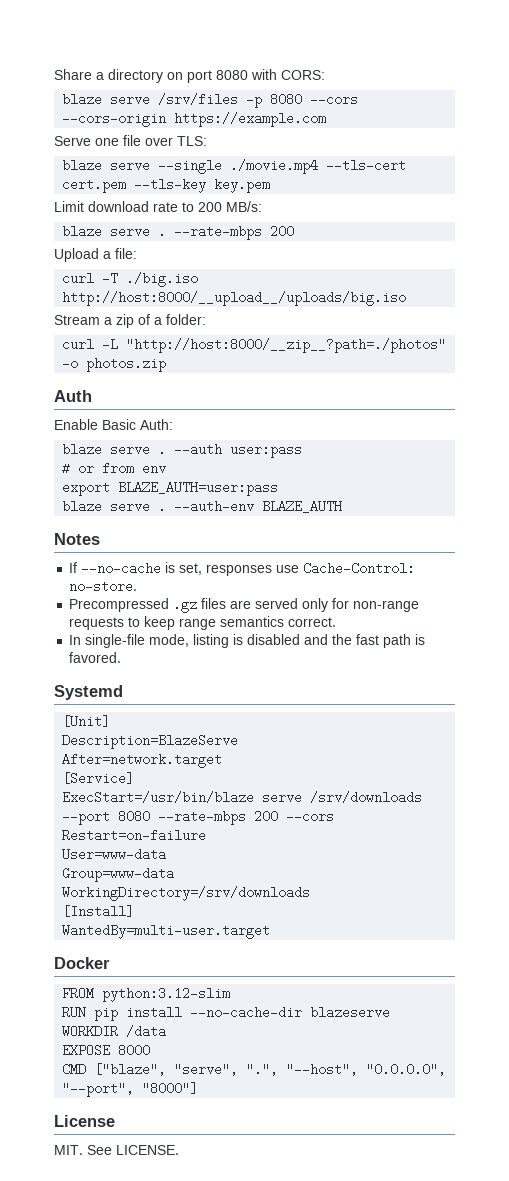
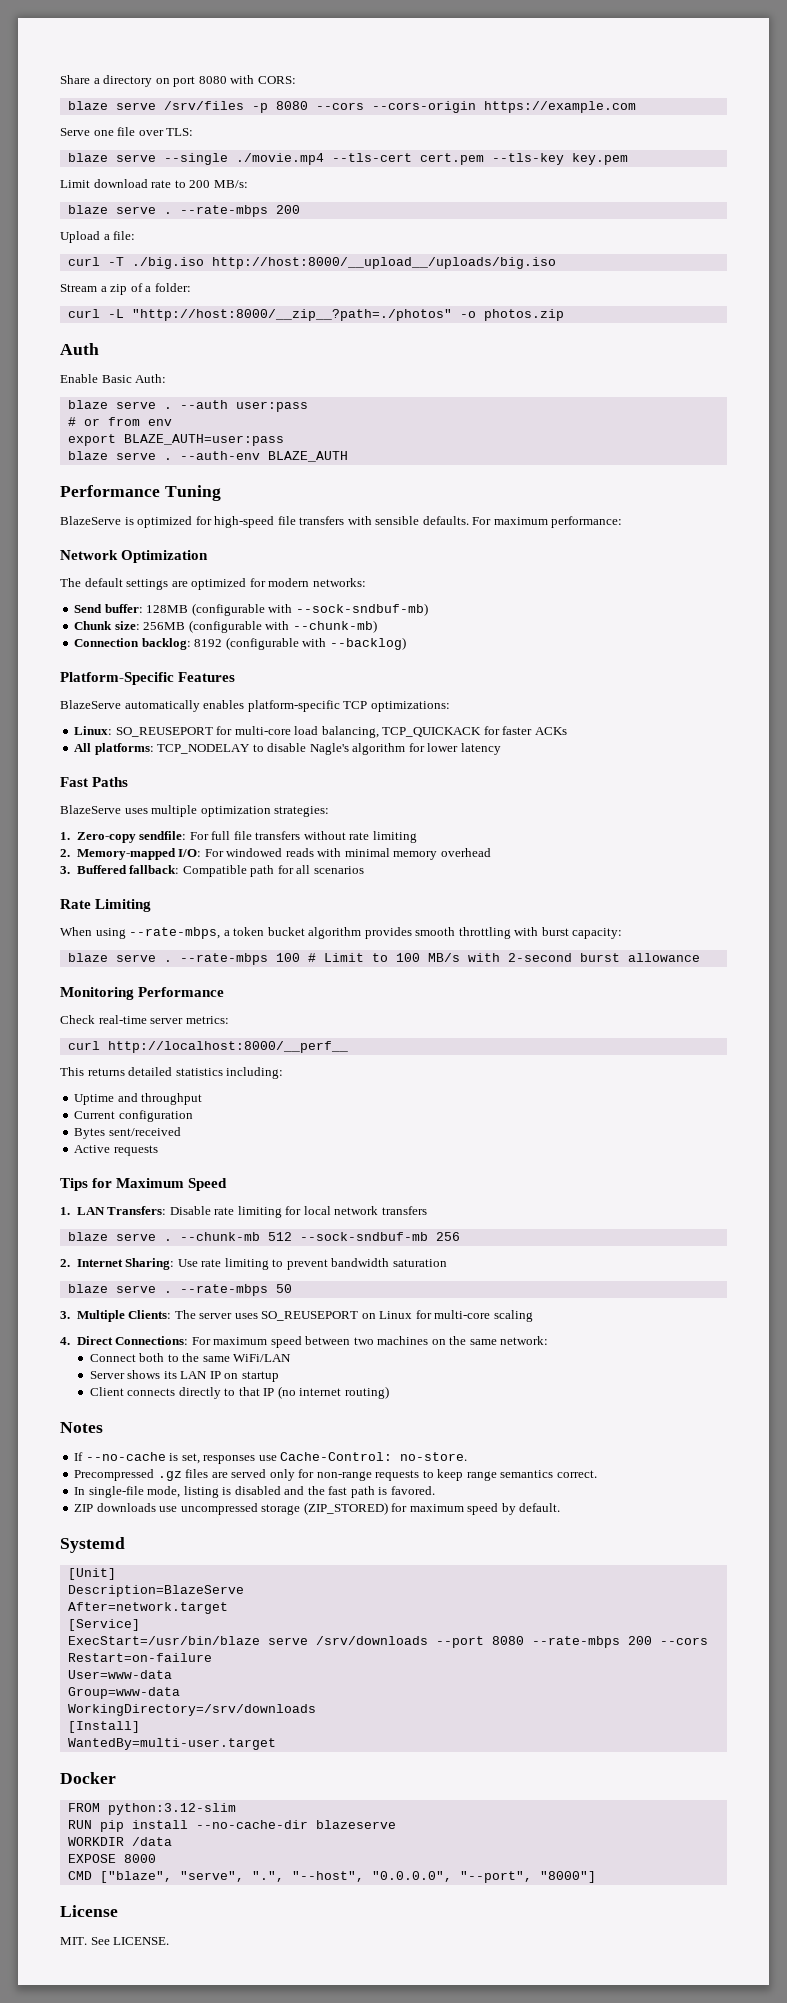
+ Performance Tuning
+ BlazeServe is optimized for high-speed file transfers with sensible defaults. For maximum performance:
+ Network Optimization
+ The default settings are optimized for modern networks:
+ Send buffer: 128MB (configurable with --sock-sndbuf-mb)
+ Chunk size: 256MB (configurable with --chunk-mb)
+ Connection backlog: 8192 (configurable with --backlog)
+ Platform-Specific Features
+ BlazeServe automatically enables platform-specific TCP optimizations:
+ Linux: SO_REUSEPORT for multi-core load balancing, TCP_QUICKACK for faster ACKs
+ All platforms: TCP_NODELAY to disable Nagle's algorithm for lower latency
+ Fast Paths
+ BlazeServe uses multiple optimization strategies:
+ 1. Zero-copy sendfile: For full file transfers without rate limiting
+ 2. Memory-mapped I/O: For windowed reads with minimal memory overhead
+ 3. Buffered fallback: Compatible path for all scenarios
+ Rate Limiting
+ When using --rate-mbps, a token bucket algorithm provides smooth throttling with burst capacity:
+ blaze serve . --rate-mbps 100 # Limit to 100 MB/s with 2-second burst allowance
+ Monitoring Performance
+ Check real-time server metrics:
+ curl http://localhost:8000/__perf__
+ This returns detailed statistics including:
+ Uptime and throughput
+ Current configuration
+ Bytes sent/received
+ Active requests
+ Tips for Maximum Speed
+ 1. LAN Transfers: Disable rate limiting for local network transfers
+ blaze serve . --chunk-mb 512 --sock-sndbuf-mb 256
+ 2. Internet Sharing: Use rate limiting to prevent bandwidth saturation
+ blaze serve . --rate-mbps 50
+ 3. Multiple Clients: The server uses SO_REUSEPORT on Linux for multi-core scaling
+ 4. Direct Connections: For maximum speed between two machines on the same network:
+ Connect both to the same WiFi/LAN
+ Server shows its LAN IP on startup
+ Client connects directly to that IP (no internet routing)
+ ZIP downloads use uncompressed storage (ZIP_STORED) for maximum speed by default.

